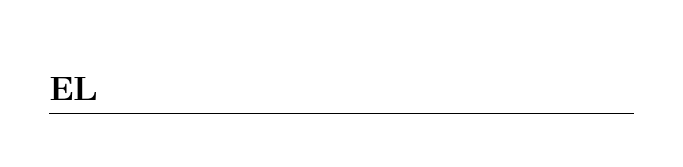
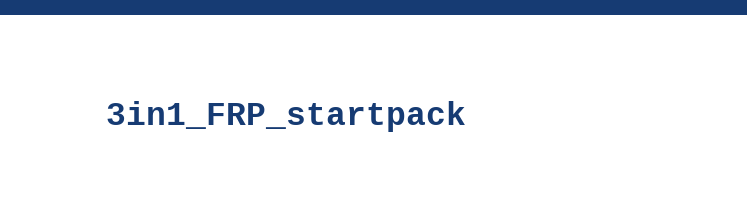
- EL
+ 3in1_FRP_startpack

